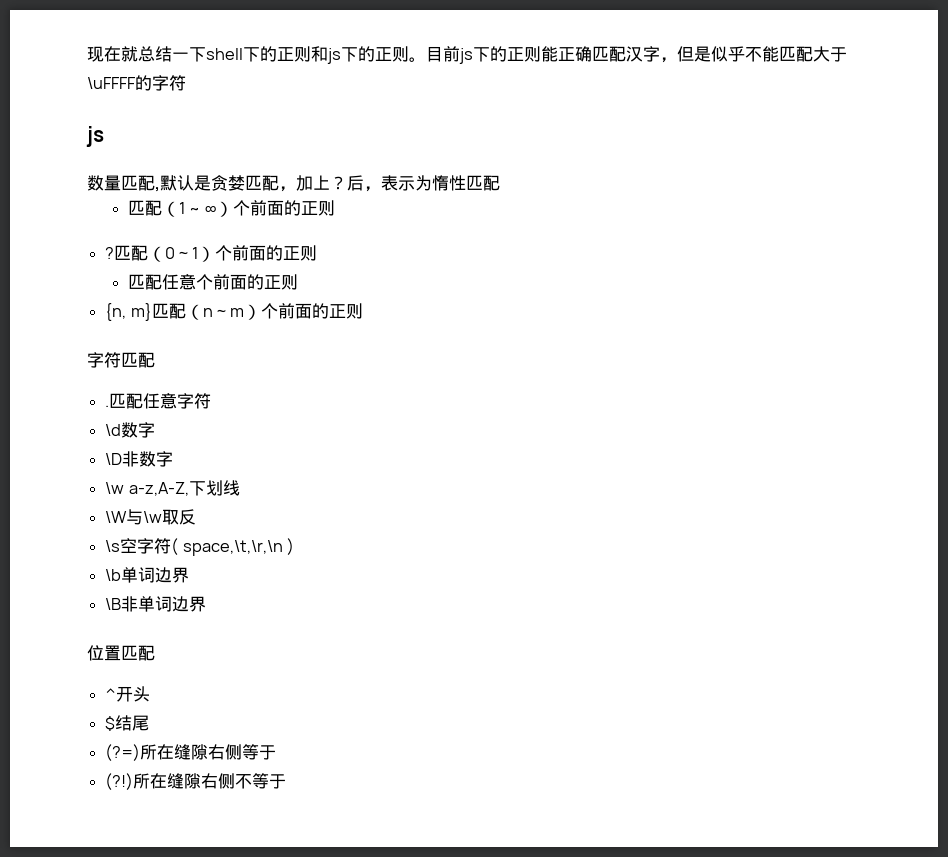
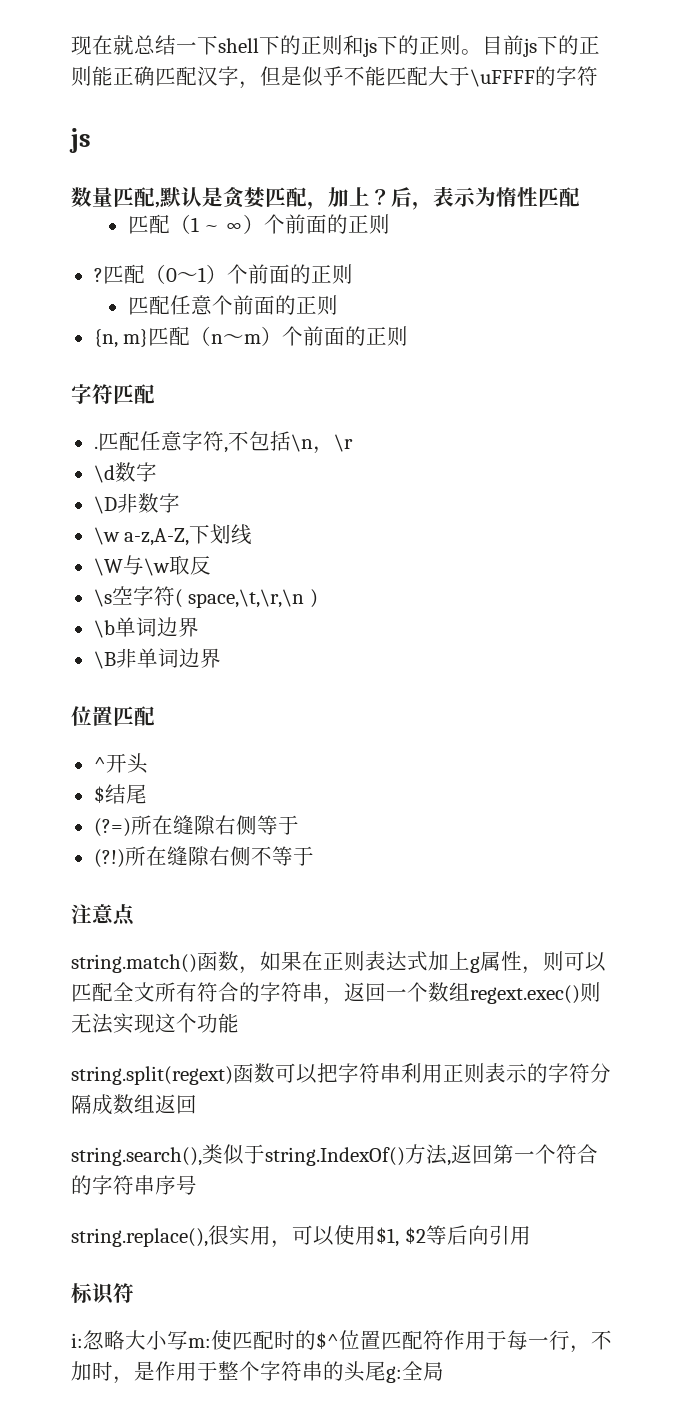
- 匹配任意字符
+ 匹配任意字符,不包括\n，\r
+ 注意点
+ string.match()函数，如果在正则表达式加上g属性，则可以匹配全文所有符合的字符串，返回一个数组regext.exec()则无法实现这个功能
+ string.split(regext)函数可以把字符串利用正则表示的字符分隔成数组返回
+ string.search(),类似于string.IndexOf()方法,返回第一个符合的字符串序号
+ string.replace(),很实用，可以使用$1, $2等后向引用
+ 标识符
+ i:忽略大小写m:使匹配时的$^位置匹配符作用于每一行，不加时，是作用于整个字符串的头尾g:全局

